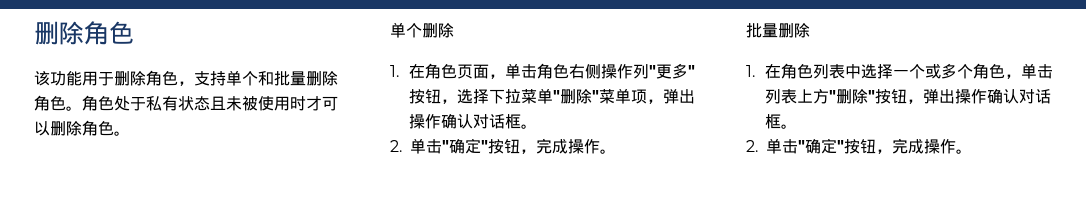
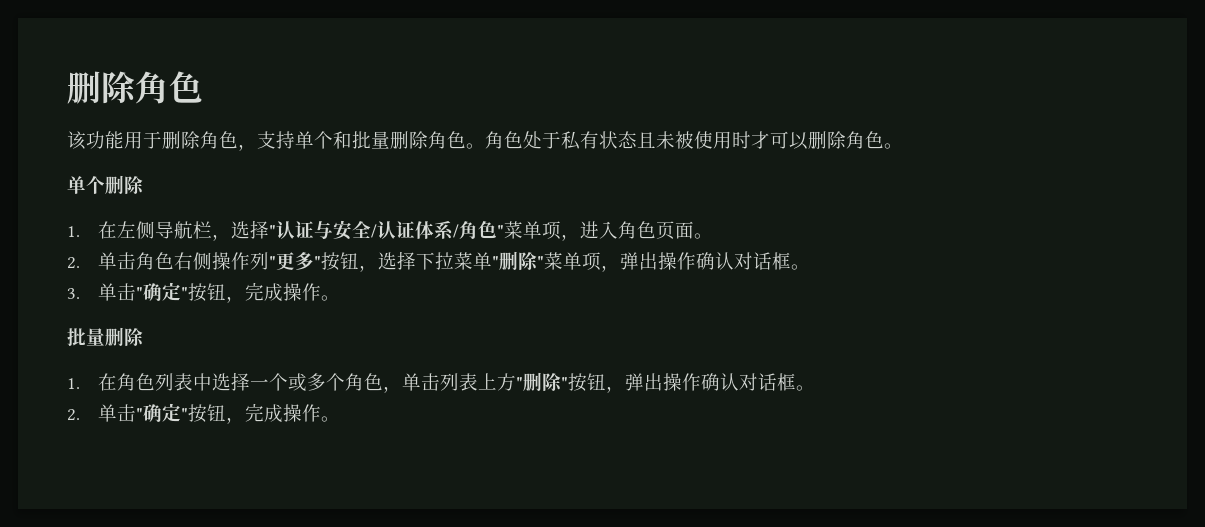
- 1.在角色页面，单击角色右侧操作列"更多"按钮，选择下拉菜单"删除"菜单项，弹出操作确认对话框。
- 2.单击"确定"按钮，完成操作。
+ 1.在左侧导航栏，选择"认证与安全/认证体系/角色"菜单项，进入角色页面。
+ 2.单击角色右侧操作列"更多"按钮，选择下拉菜单"删除"菜单项，弹出操作确认对话框。
+ 3.单击"确定"按钮，完成操作。

